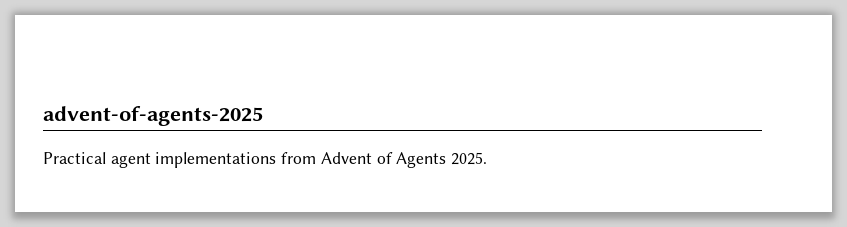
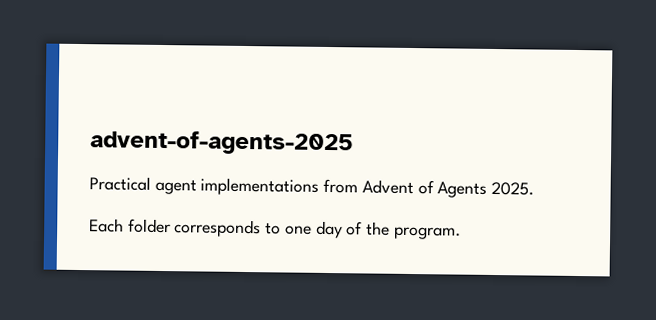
+ Each folder corresponds to one day of the program.

